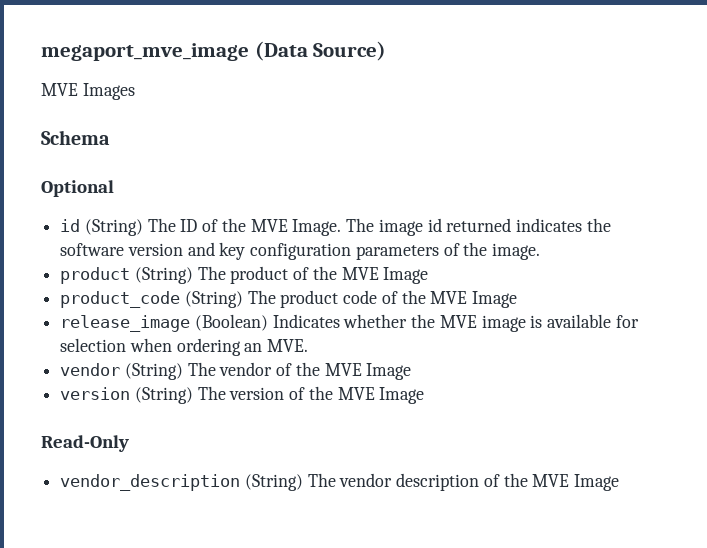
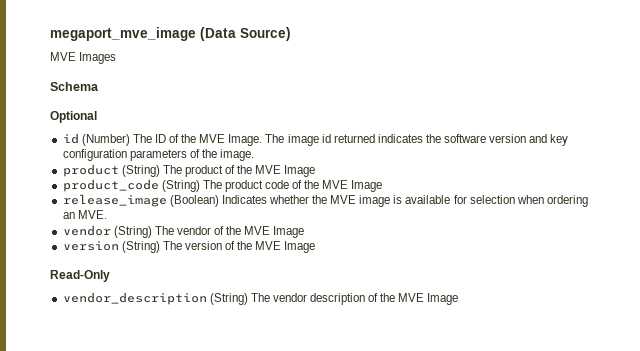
- id (String) The ID of the MVE Image.
+ id (Number) The ID of the MVE Image.

